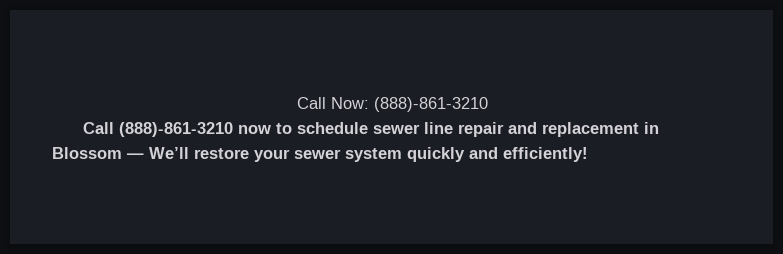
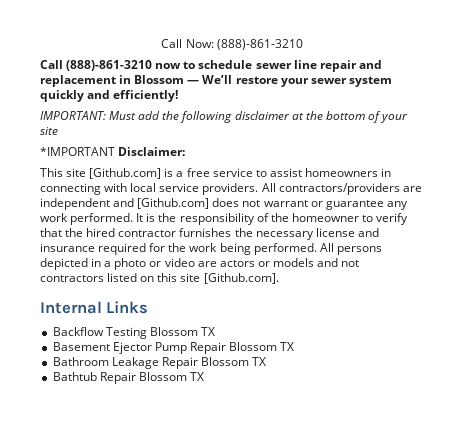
+ IMPORTANT: Must add the following disclaimer at the bottom of your site
+ *IMPORTANT Disclaimer:
+ This site [Github.com] is a free service to assist homeowners in connecting with local service providers. All contractors/providers are independent and [Github.com] does not warrant or guarantee any work performed. It is the responsibility of the homeowner to verify that the hired contractor furnishes the necessary license and insurance required for the work being performed. All persons depicted in a photo or video are actors or models and not contractors listed on this site [Github.com].
+ Internal Links
+ Backflow Testing Blossom TX
+ Basement Ejector Pump Repair Blossom TX
+ Bathroom Leakage Repair Blossom TX
+ Bathtub Repair Blossom TX

